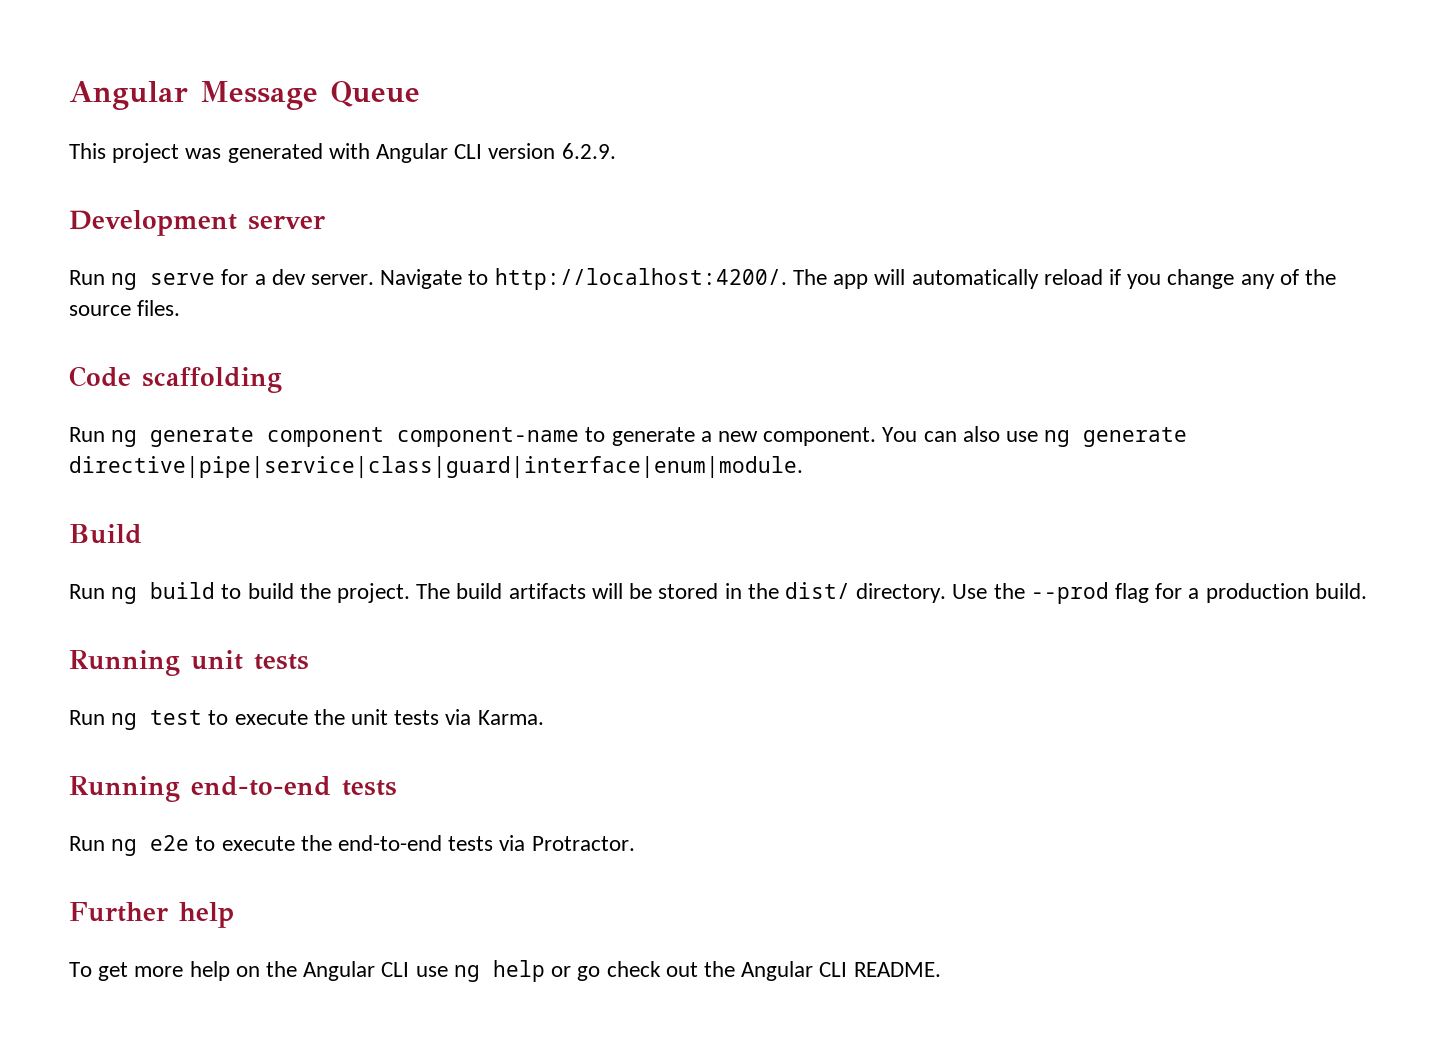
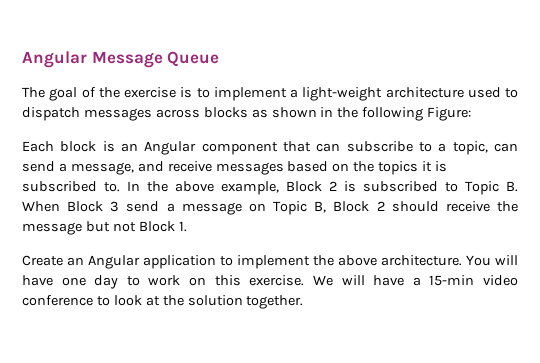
- This project was generated with Angular CLI version 6.2.9.
- Development server
- Run ng serve for a dev server. Navigate to http://localhost:4200/. The app will automatically reload if you change any of the source files.
- Code scaffolding
- Run ng generate component component-name to generate a new component. You can also use ng generate directive|pipe|service|class|guard|interface|enum|module.
- Build
- Run ng build to build the project. The build artifacts will be stored in the dist/ directory. Use the --prod flag for a production build.
- Running unit tests
- Run ng test to execute the unit tests via Karma.
- Running end-to-end tests
- Run ng e2e to execute the end-to-end tests via Protractor.
- Further help
- To get more help on the Angular CLI use ng help or go check out the Angular CLI README.
+ The goal of the exercise is to implement a light-weight architecture used to dispatch messages across blocks as shown in the following Figure:
+ Each block is an Angular component that can subscribe to a topic, can send a message, and receive messages based on the topics it is subscribed to. In the above example, Block 2 is subscribed to Topic B. When Block 3 send a message on Topic B, Block 2 should receive the message but not Block 1.
+ Create an Angular application to implement the above architecture. You will have one day to work on this exercise. We will have a 15-min video conference to look at the solution together.

